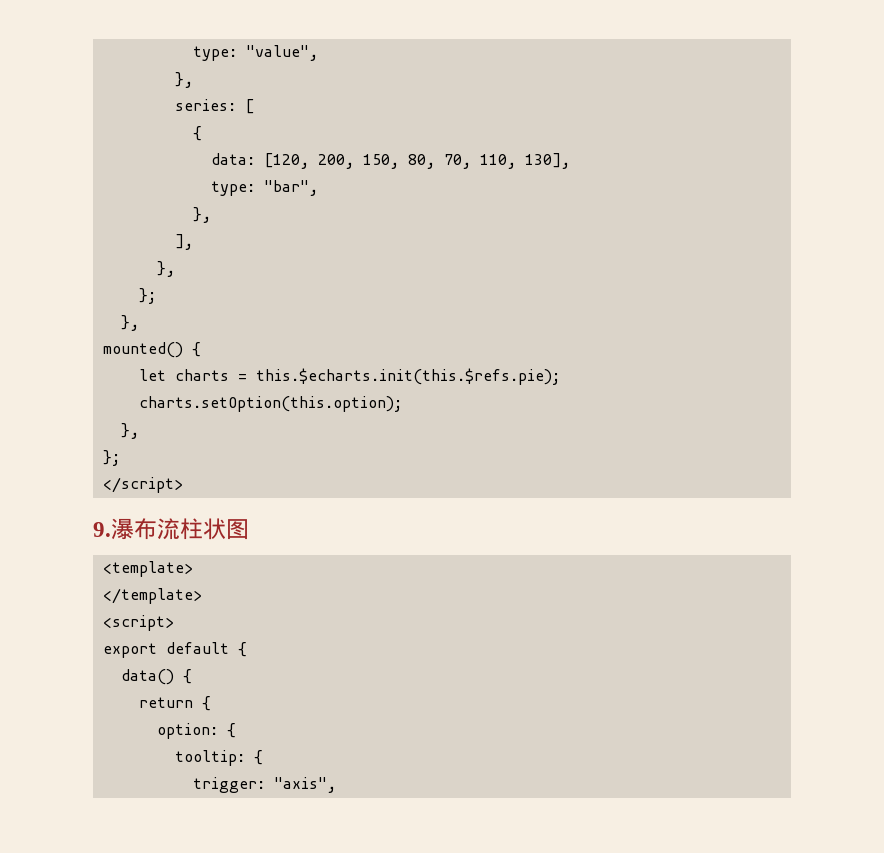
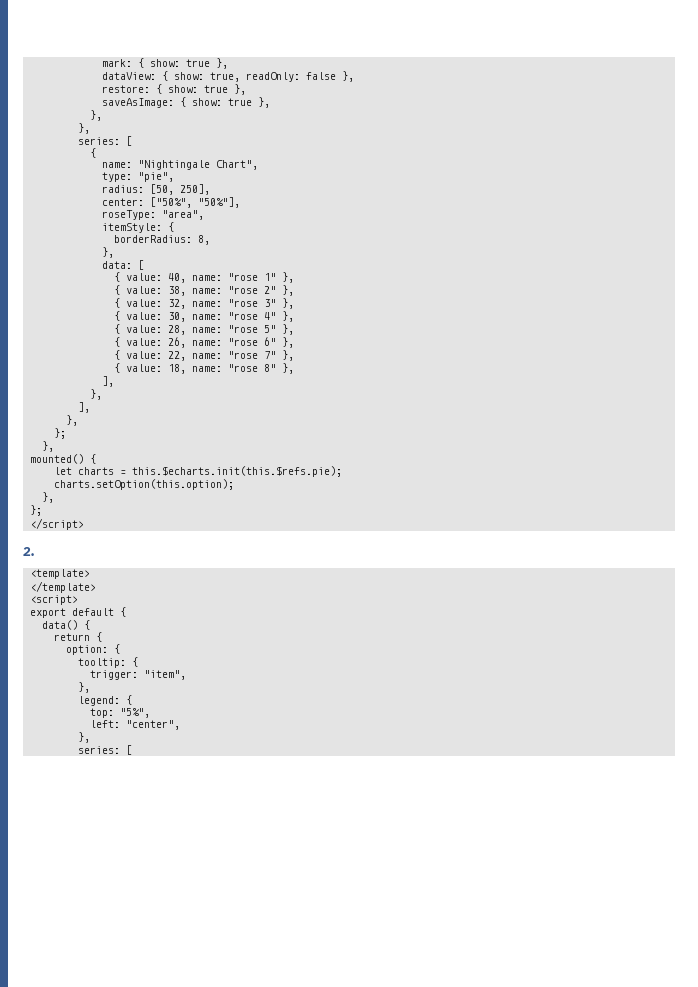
- type: "value",
+ mark: { show: true },
+ dataView: { show: true, readOnly: false },
+ restore: { show: true },
+ saveAsImage: { show: true },
+ },
  },
  series: [
  {
- data: [120, 200, 150, 80, 70, 110, 130],
- type: "bar",
+ name: "Nightingale Chart",
+ type: "pie",
+ radius: [50, 250],
+ center: ["50%", "50%"],
+ roseType: "area",
+ itemStyle: {
+ borderRadius: 8,
+ },
+ data: [
+ { value: 40, name: "rose 1" },
+ { value: 38, name: "rose 2" },
+ { value: 32, name: "rose 3" },
+ { value: 30, name: "rose 4" },
+ { value: 28, name: "rose 5" },
+ { value: 26, name: "rose 6" },
+ { value: 22, name: "rose 7" },
+ { value: 18, name: "rose 8" },
+ ],
- 9.瀑布流柱状图
+ 2.
- trigger: "axis",
+ trigger: "item",
+ },
+ legend: {
+ top: "5%",
+ left: "center",
+ },
+ series: [

